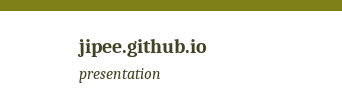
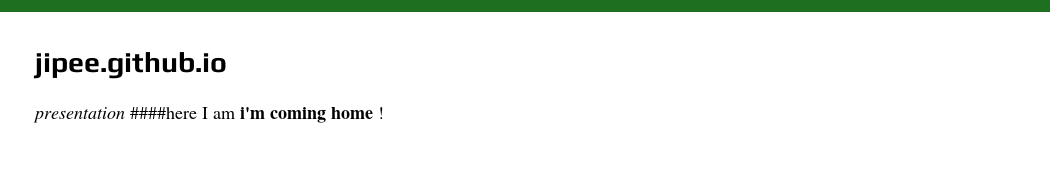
- presentation
+ presentation ####here I am i'm coming home !

